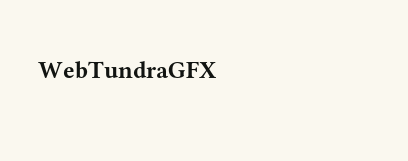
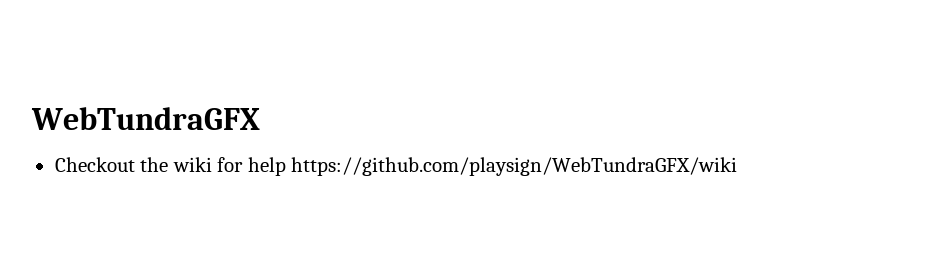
+ Checkout the wiki for help https://github.com/playsign/WebTundraGFX/wiki

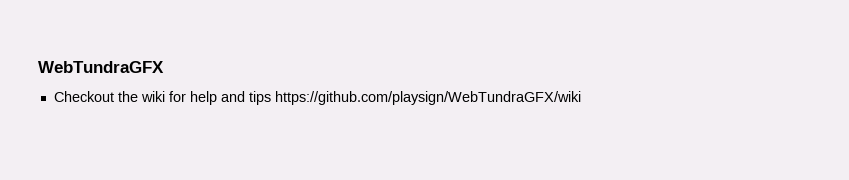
- Checkout the wiki for help https://github.com/playsign/WebTundraGFX/wiki
+ Checkout the wiki for help and tips https://github.com/playsign/WebTundraGFX/wiki

